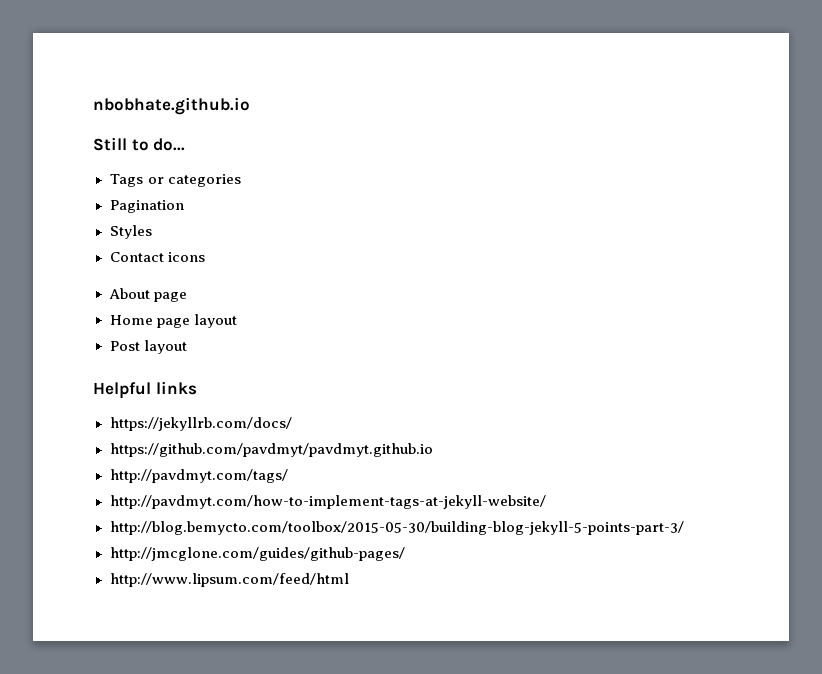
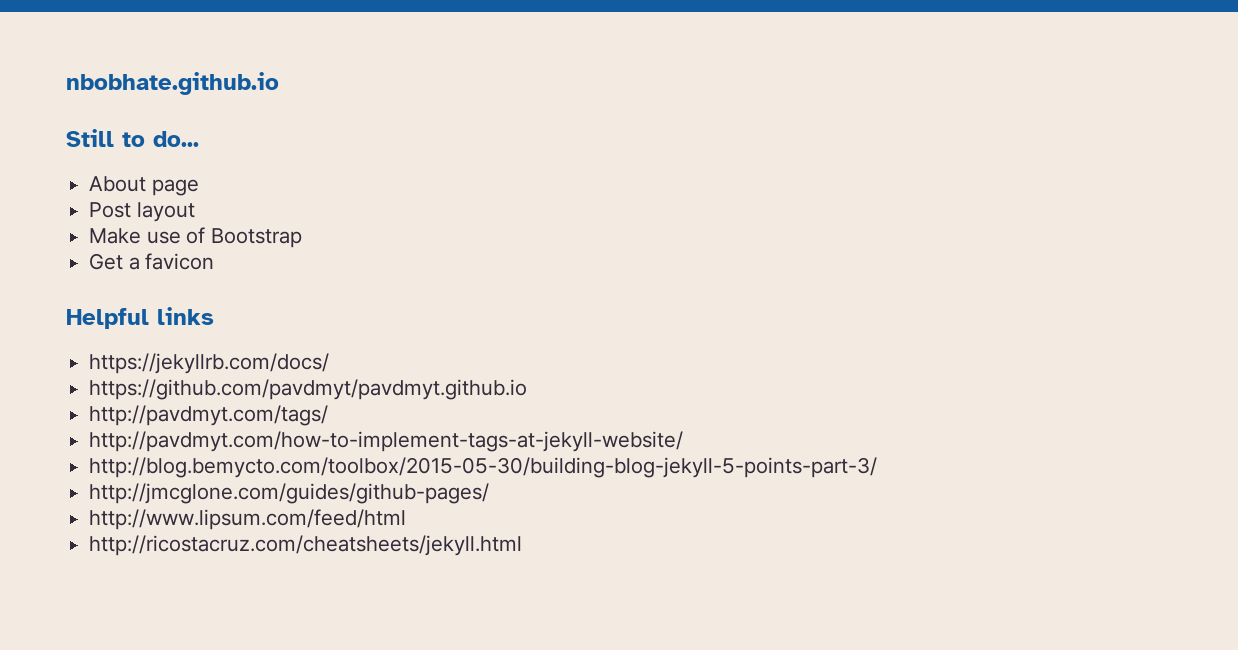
- Tags or categories
- Pagination
- Styles
- Contact icons
- Home page layout
  Post layout
+ Make use of Bootstrap
+ Get a favicon
+ http://ricostacruz.com/cheatsheets/jekyll.html

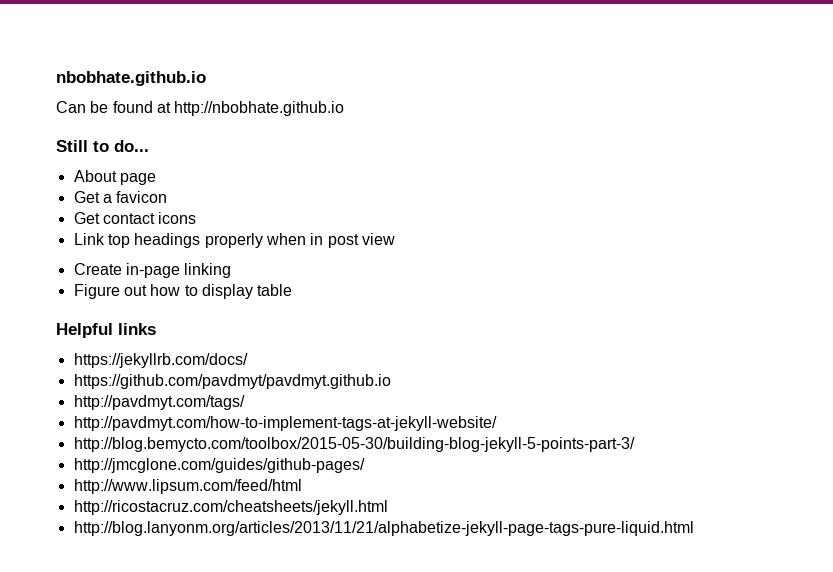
+ Can be found at http://nbobhate.github.io
- Post layout
- Make use of Bootstrap
  Get a favicon
+ Get contact icons
+ Link top headings properly when in post view
+ Create in-page linking
+ Figure out how to display table
+ http://blog.lanyonm.org/articles/2013/11/21/alphabetize-jekyll-page-tags-pure-liquid.html

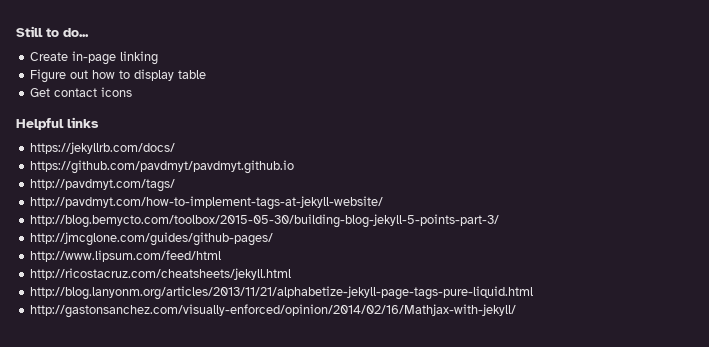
- nbobhate.github.io
- Can be found at http://nbobhate.github.io
  Still to do...
- About page
- Get a favicon
- Get contact icons
- Link top headings properly when in post view
+ Get contact icons
+ http://gastonsanchez.com/visually-enforced/opinion/2014/02/16/Mathjax-with-jekyll/

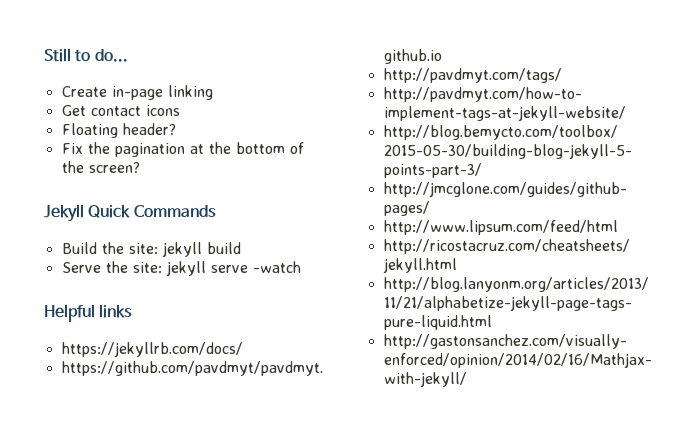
- Figure out how to display table
  Get contact icons
+ Floating header?
+ Fix the pagination at the bottom of the screen?
+ Jekyll Quick Commands
+ Build the site: jekyll build
+ Serve the site: jekyll serve -watch

